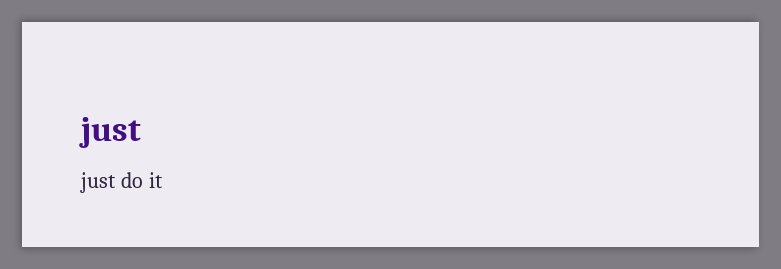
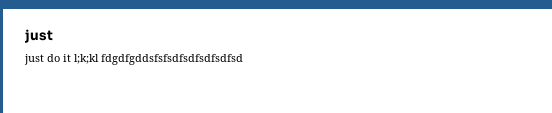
- just do it
+ just do it l;k;kl fdgdfgddsfsfsdfsdfsdfsdfsd

